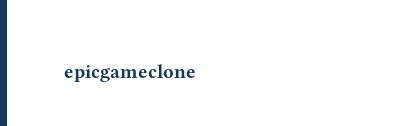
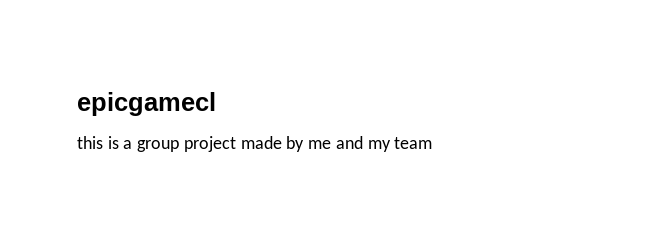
- epicgameclone
+ epicgamecl
+ this is a group project made by me and my team

